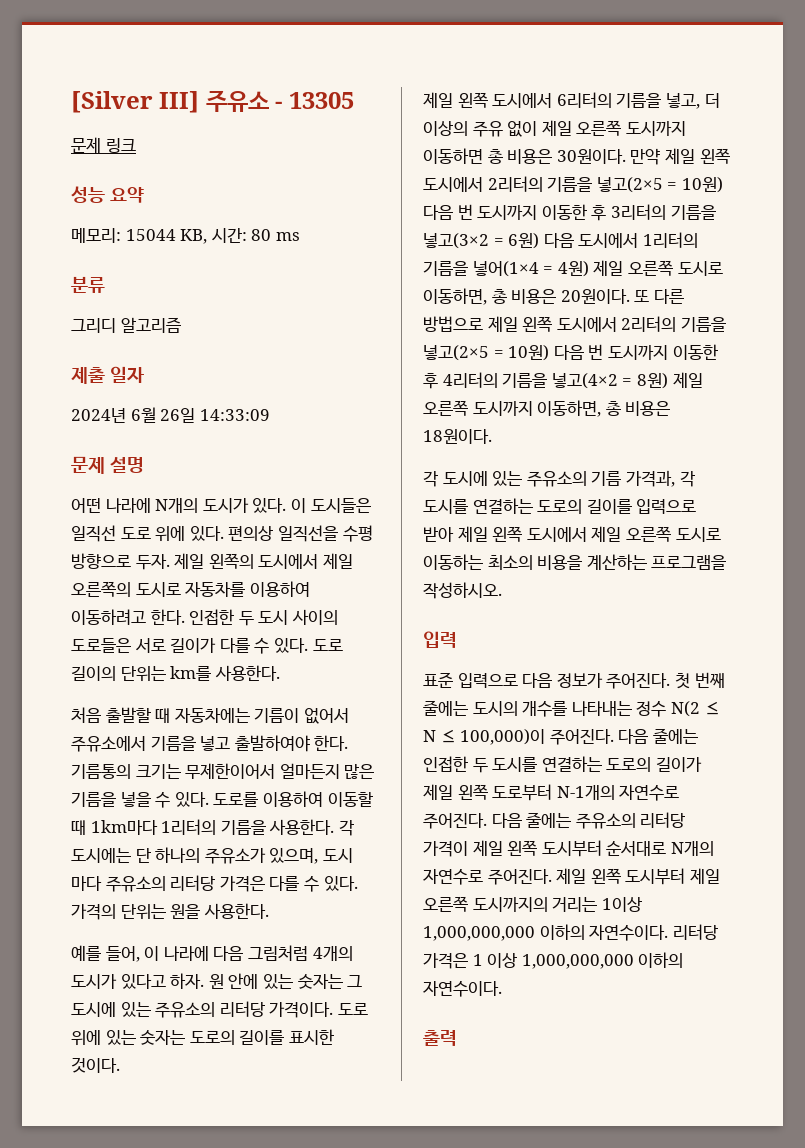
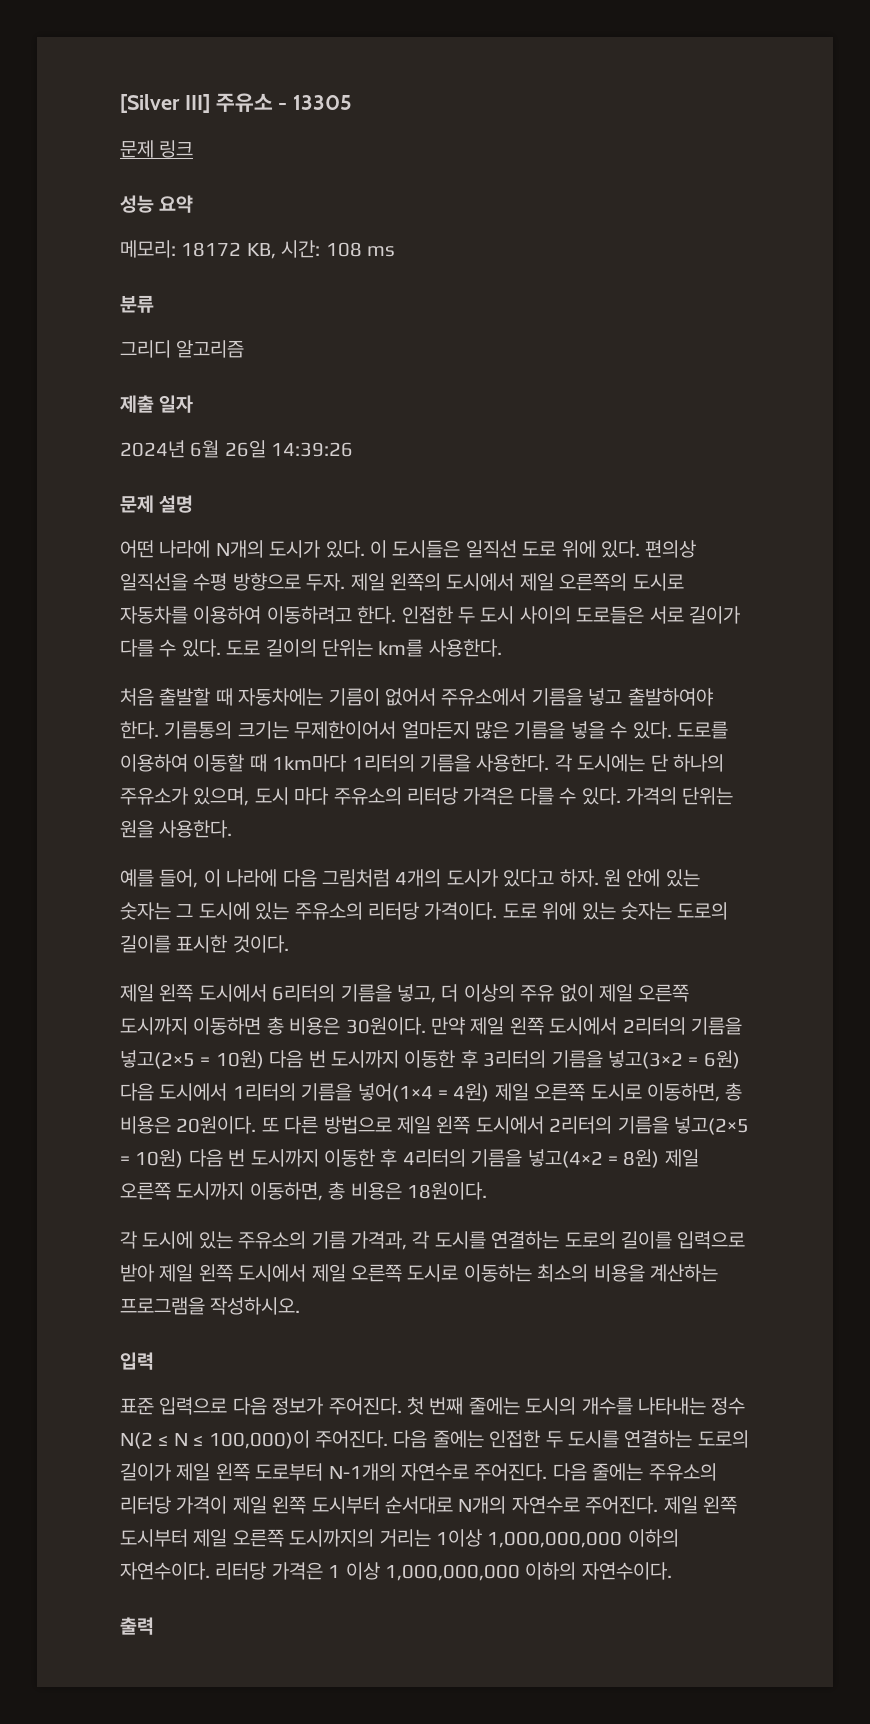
- 메모리: 15044 KB, 시간: 80 ms
+ 메모리: 18172 KB, 시간: 108 ms
- 2024년 6월 26일 14:33:09
+ 2024년 6월 26일 14:39:26

